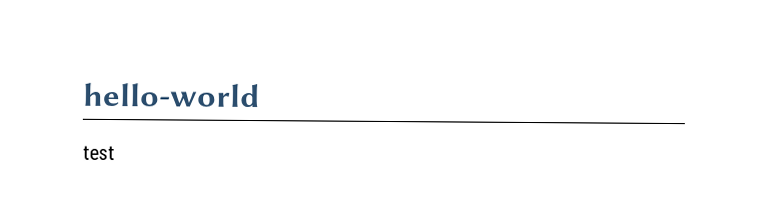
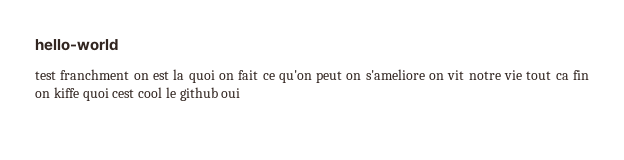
- test
+ test franchment on est la quoi on fait ce qu'on peut on s'ameliore on vit notre vie tout ca fin on kiffe quoi cest cool le github oui

